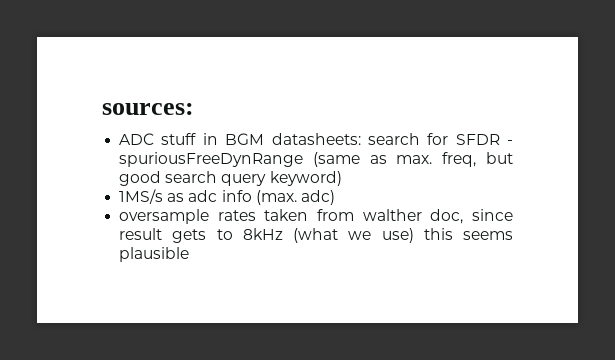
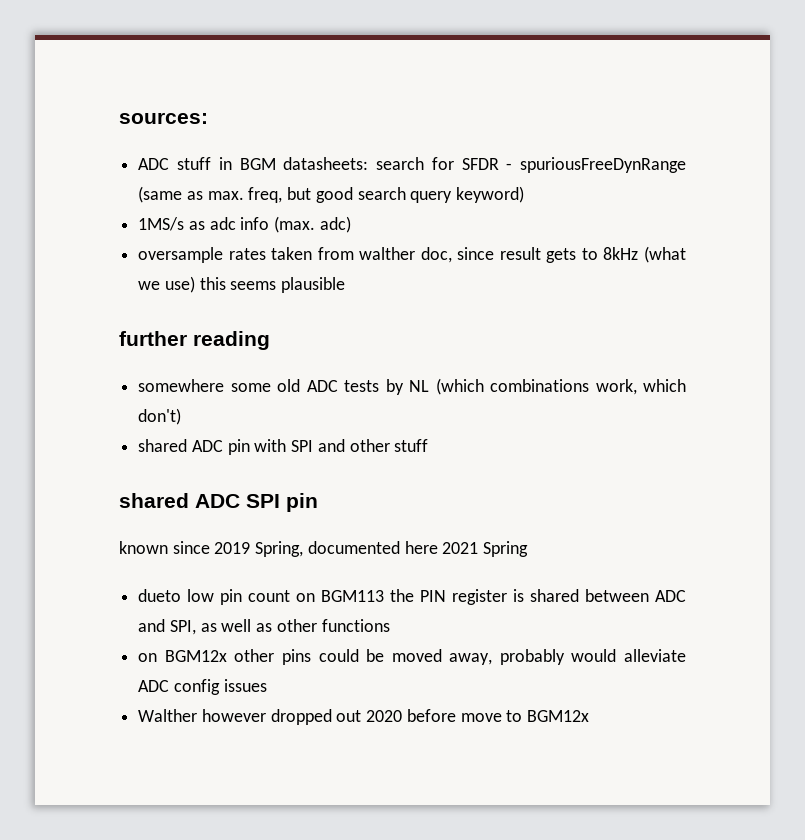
+ further reading
+ somewhere some old ADC tests by NL (which combinations work, which don't)
+ shared ADC pin with SPI and other stuff
+ shared ADC SPI pin
+ known since 2019 Spring, documented here 2021 Spring
+ dueto low pin count on BGM113 the PIN register is shared between ADC and SPI, as well as other functions
+ on BGM12x other pins could be moved away, probably would alleviate ADC config issues
+ Walther however dropped out 2020 before move to BGM12x

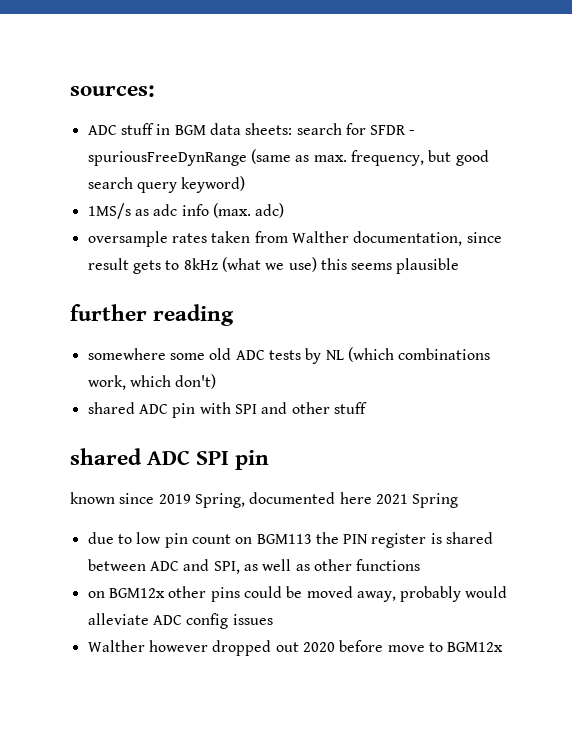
- ADC stuff in BGM datasheets: search for SFDR - spuriousFreeDynRange (same as max. freq, but good search query keyword)
+ ADC stuff in BGM data sheets: search for SFDR - spuriousFreeDynRange (same as max. frequency, but good search query keyword)
- oversample rates taken from walther doc, since result gets to 8kHz (what we use) this seems plausible
+ oversample rates taken from Walther documentation, since result gets to 8kHz (what we use) this seems plausible
- dueto low pin count on BGM113 the PIN register is shared between ADC and SPI, as well as other functions
+ due to low pin count on BGM113 the PIN register is shared between ADC and SPI, as well as other functions

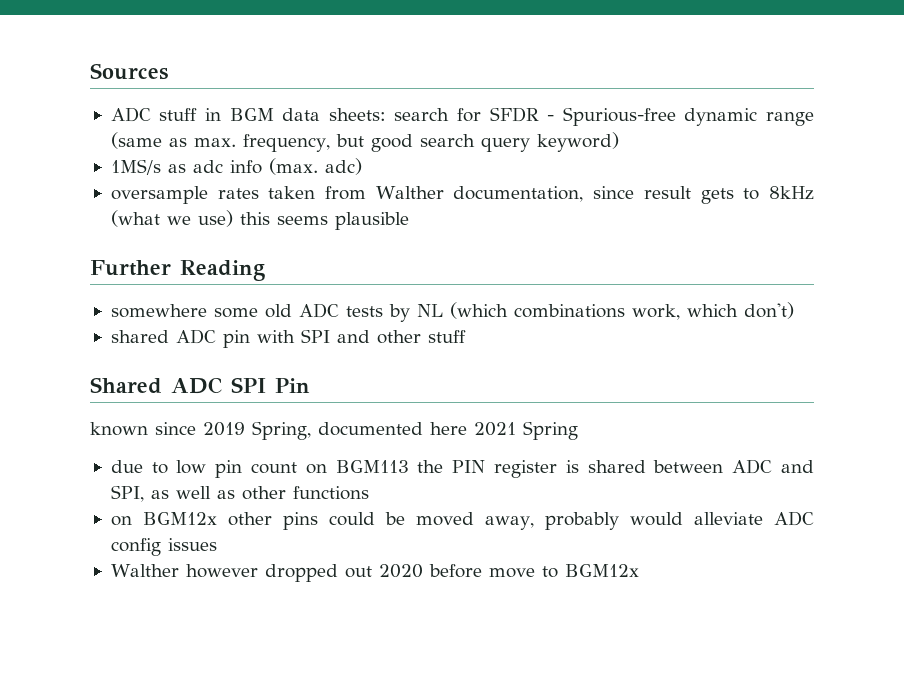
- sources:
+ Sources
- ADC stuff in BGM data sheets: search for SFDR - spuriousFreeDynRange (same as max. frequency, but good search query keyword)
+ ADC stuff in BGM data sheets: search for SFDR - Spurious-free dynamic range (same as max. frequency, but good search query keyword)
- further reading
+ Further Reading
- shared ADC SPI pin
+ Shared ADC SPI Pin

